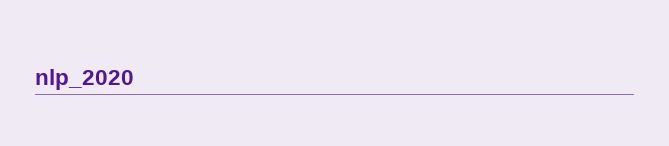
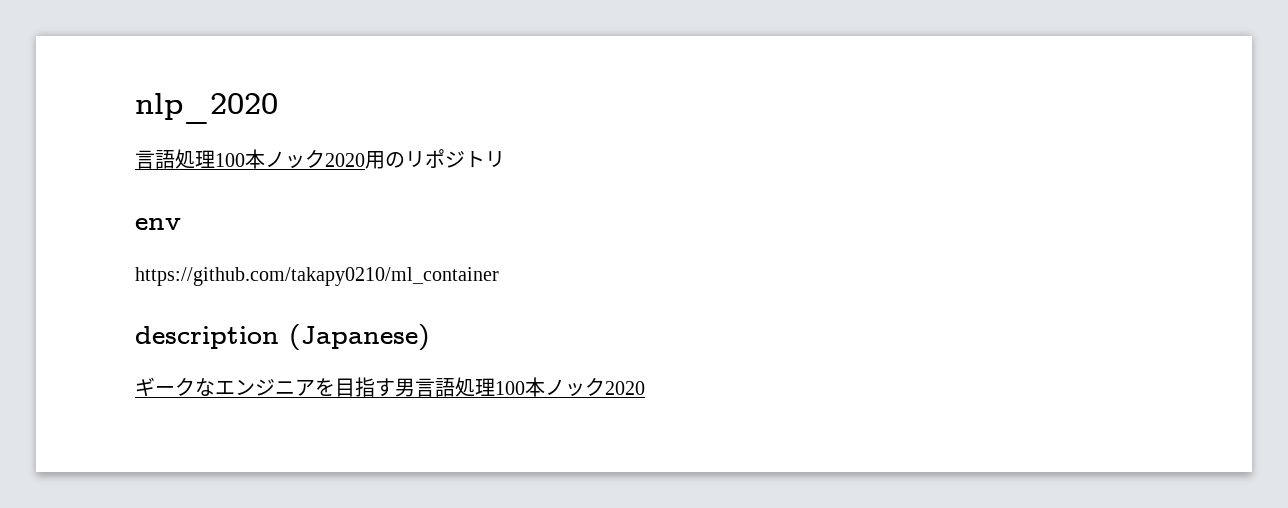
+ 言語処理100本ノック2020用のリポジトリ
+ env
+ https://github.com/takapy0210/ml_container
+ description (Japanese)
+ ギークなエンジニアを目指す男言語処理100本ノック2020

